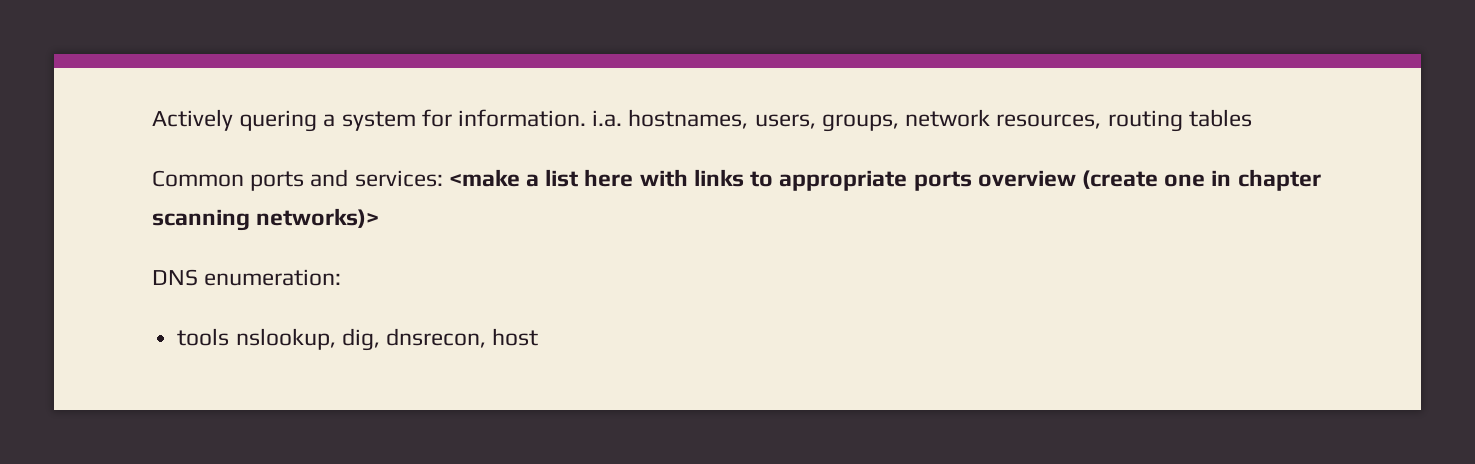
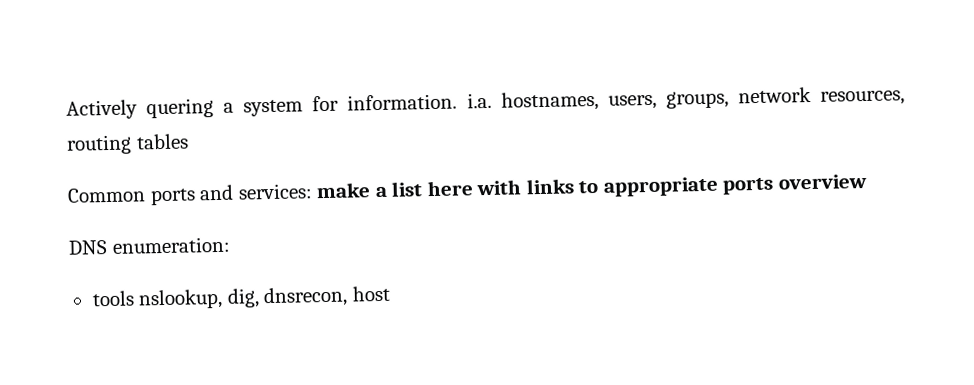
- Common ports and services: <make a list here with links to appropriate ports overview (create one in chapter scanning networks)>
+ Common ports and services: make a list here with links to appropriate ports overview

